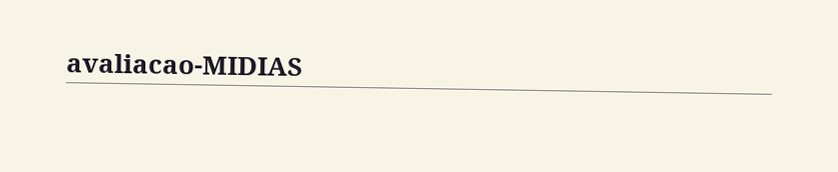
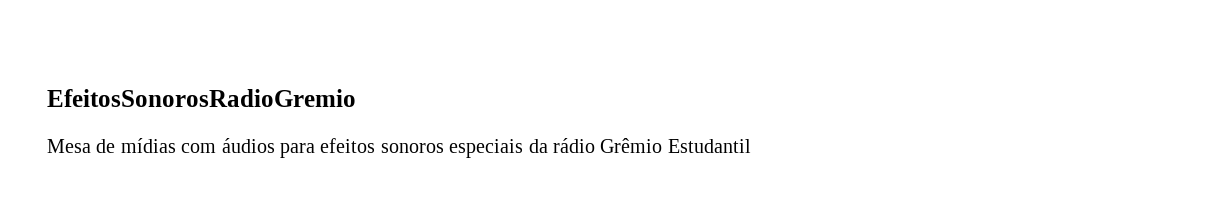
- avaliacao-MIDIAS
+ EfeitosSonorosRadioGremio
+ Mesa de mídias com áudios para efeitos sonoros especiais da rádio Grêmio Estudantil

